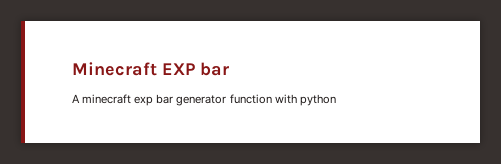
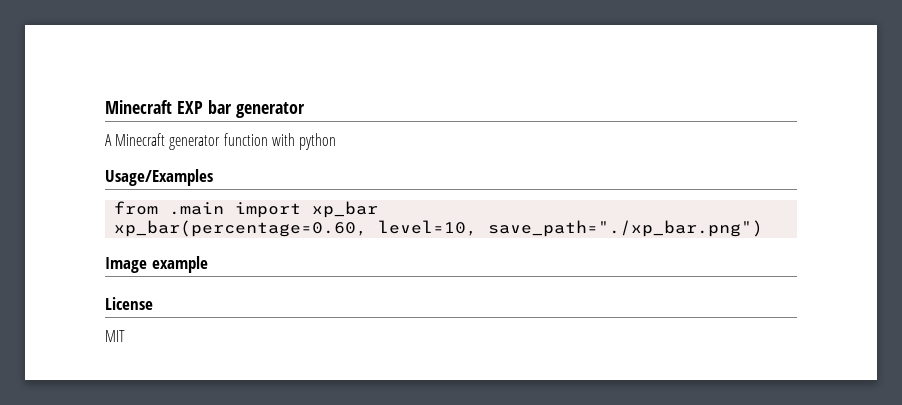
- Minecraft EXP bar
+ Minecraft EXP bar generator
- A minecraft exp bar generator function with python
+ A Minecraft generator function with python
+ Usage/Examples
+ from .main import xp_bar
+ xp_bar(percentage=0.60, level=10, save_path="./xp_bar.png")
+ Image example
+ License
+ MIT

